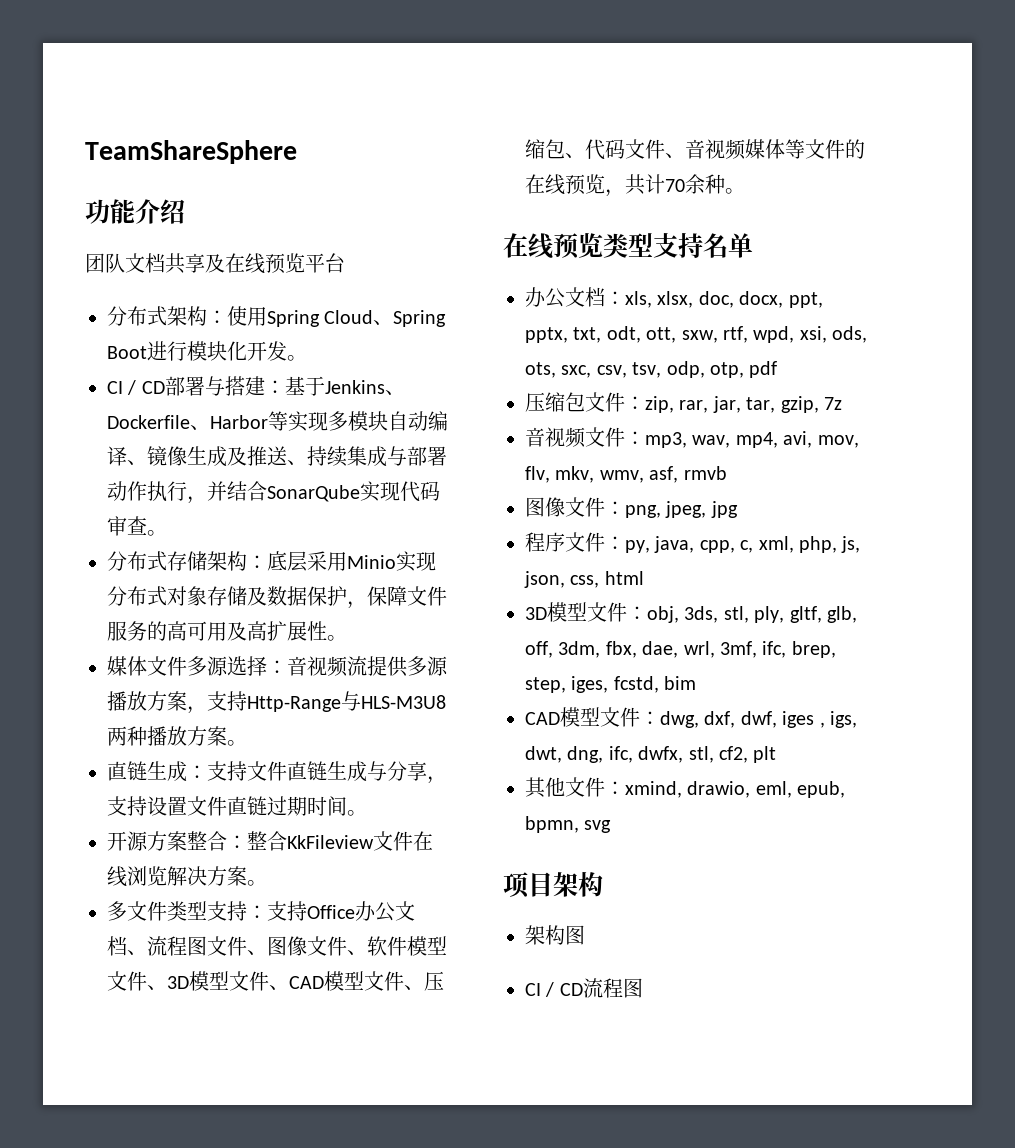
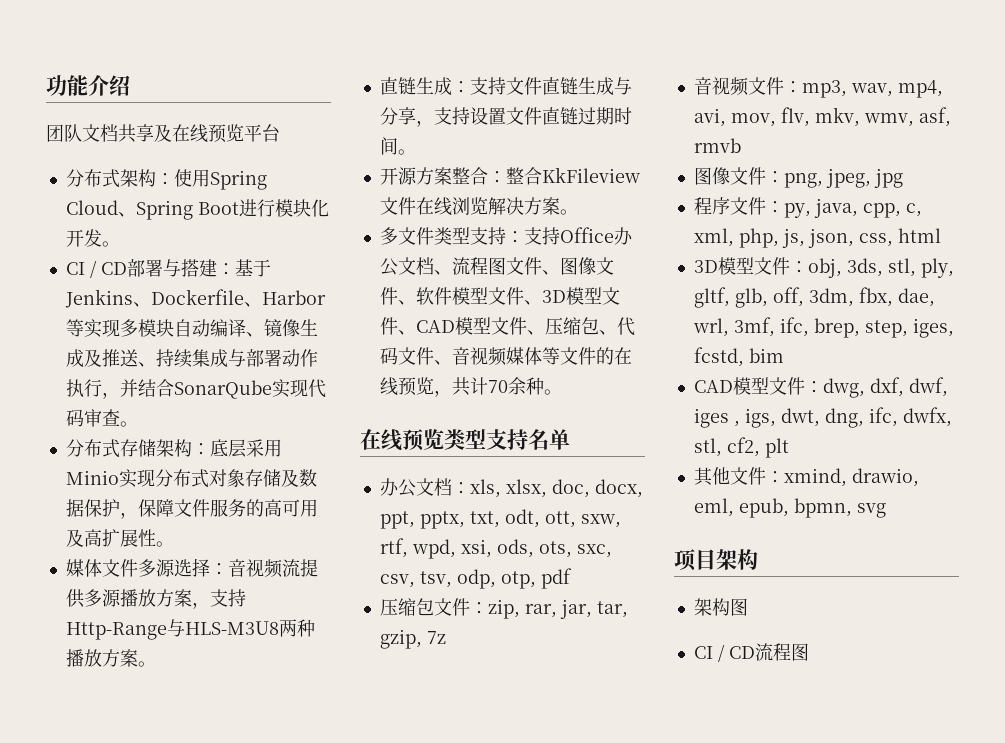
- TeamShareSphere

